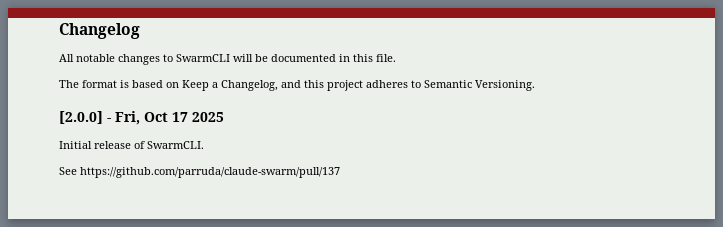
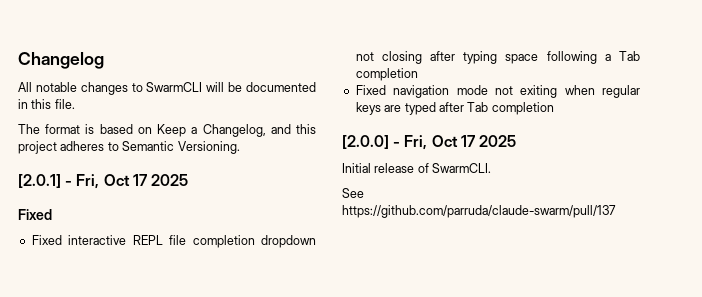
+ [2.0.1] - Fri, Oct 17 2025
+ Fixed
+ Fixed interactive REPL file completion dropdown not closing after typing space following a Tab completion
+ Fixed navigation mode not exiting when regular keys are typed after Tab completion

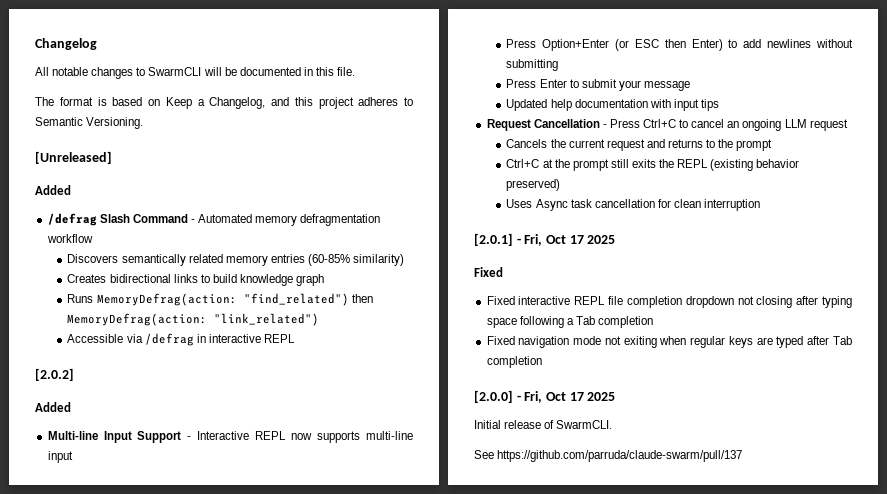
+ [Unreleased]
+ Added
+ /defrag Slash Command - Automated memory defragmentation workflow
+ Discovers semantically related memory entries (60-85% similarity)
+ Creates bidirectional links to build knowledge graph
+ Runs MemoryDefrag(action: "find_related") then MemoryDefrag(action: "link_related")
+ Accessible via /defrag in interactive REPL
+ [2.0.2]
+ Added
+ Multi-line Input Support - Interactive REPL now supports multi-line input
+ Press Option+Enter (or ESC then Enter) to add newlines without submitting
+ Press Enter to submit your message
+ Updated help documentation with input tips
+ Request Cancellation - Press Ctrl+C to cancel an ongoing LLM request
+ Cancels the current request and returns to the prompt
+ Ctrl+C at the prompt still exits the REPL (existing behavior preserved)
+ Uses Async task cancellation for clean interruption

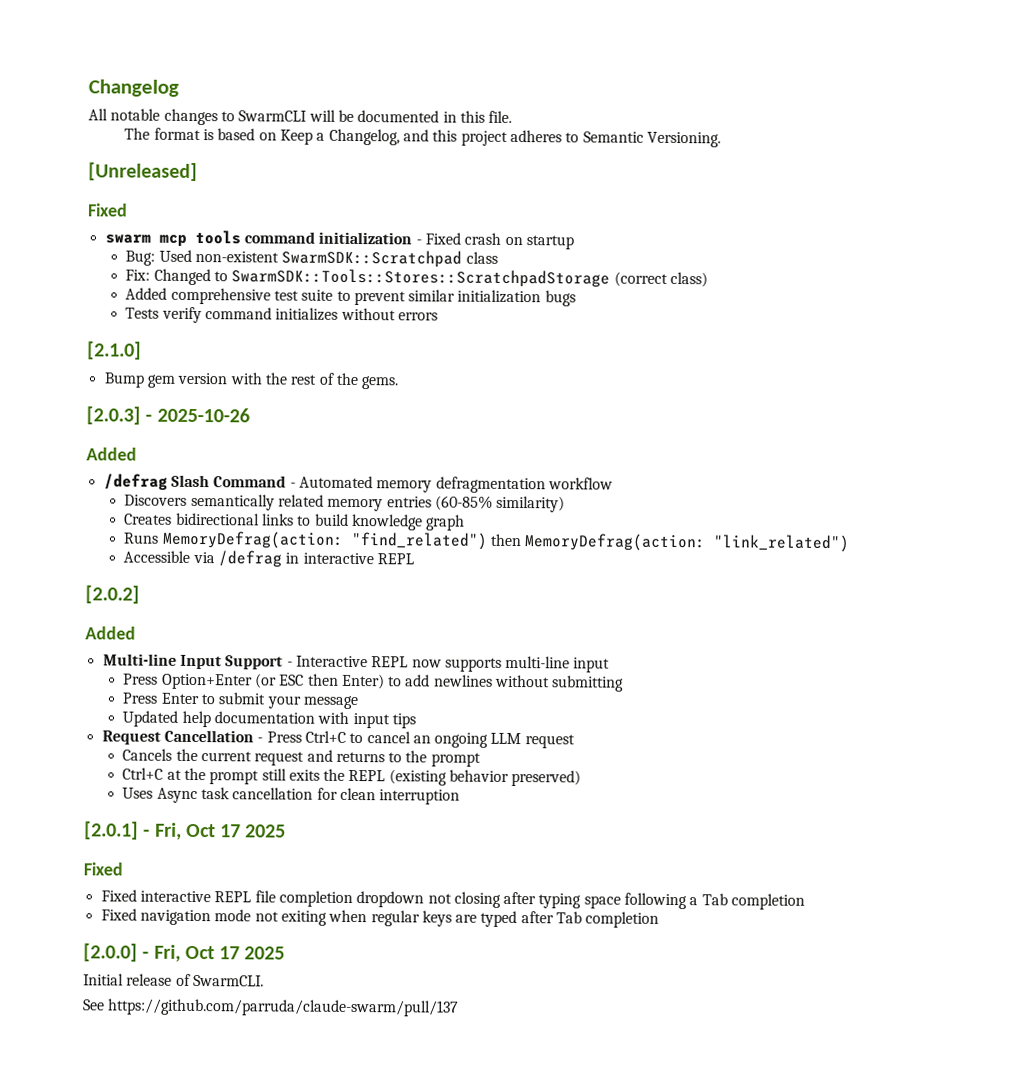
  [Unreleased]
+ Fixed
+ swarm mcp tools command initialization - Fixed crash on startup
+ Bug: Used non-existent SwarmSDK::Scratchpad class
+ Fix: Changed to SwarmSDK::Tools::Stores::ScratchpadStorage (correct class)
+ Added comprehensive test suite to prevent similar initialization bugs
+ Tests verify command initializes without errors
+ [2.1.0]
+ Bump gem version with the rest of the gems.
+ [2.0.3] - 2025-10-26

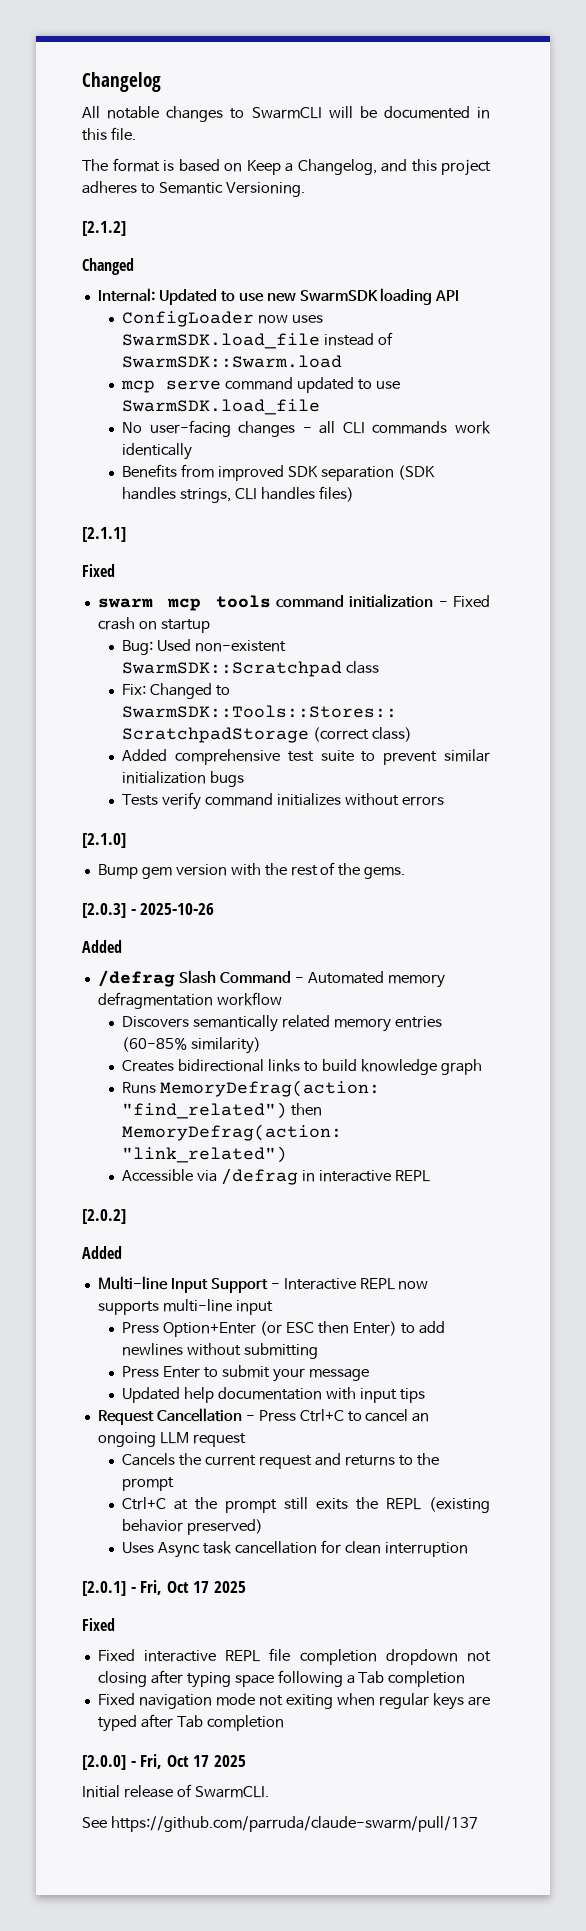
- [Unreleased]
+ [2.1.2]
+ Changed
+ Internal: Updated to use new SwarmSDK loading API
+ ConfigLoader now uses SwarmSDK.load_file instead of SwarmSDK::Swarm.load
+ mcp serve command updated to use SwarmSDK.load_file
+ No user-facing changes - all CLI commands work identically
+ Benefits from improved SDK separation (SDK handles strings, CLI handles files)
+ [2.1.1]

